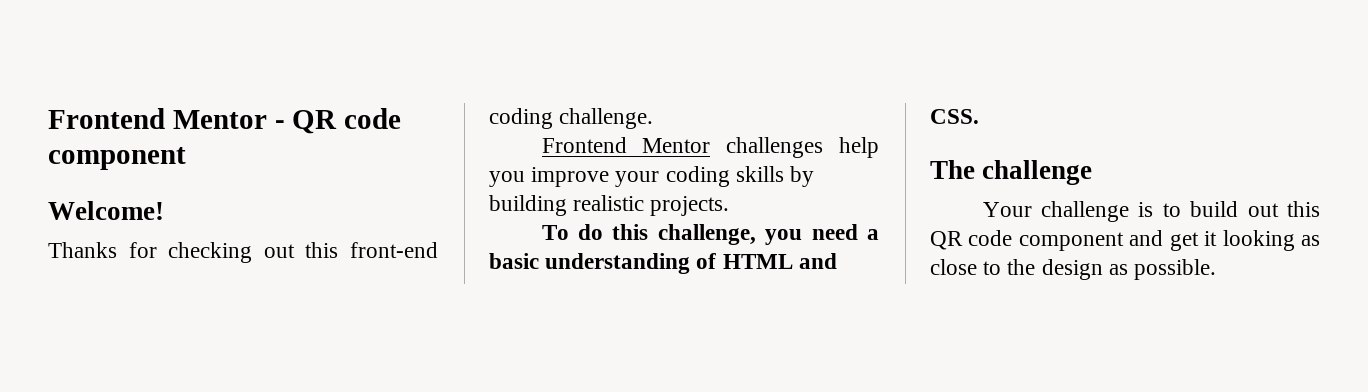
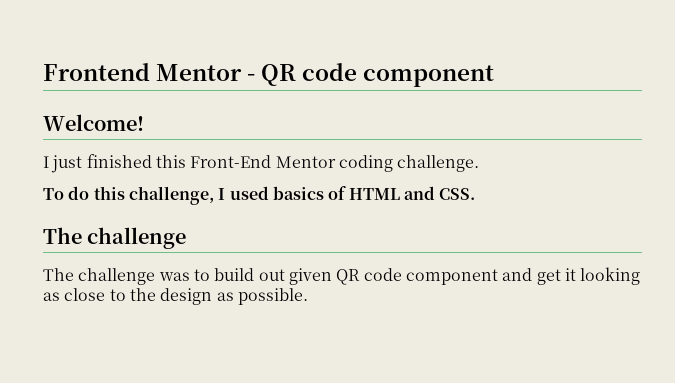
- Thanks for checking out this front-end coding challenge.
- Frontend Mentor challenges help you improve your coding skills by building realistic projects.
+ I just finished this Front-End Mentor coding challenge.
- To do this challenge, you need a basic understanding of HTML and CSS.
+ To do this challenge, I used basics of HTML and CSS.
- Your challenge is to build out this QR code component and get it looking as close to the design as possible.
+ The challenge was to build out given QR code component and get it looking as close to the design as possible.

